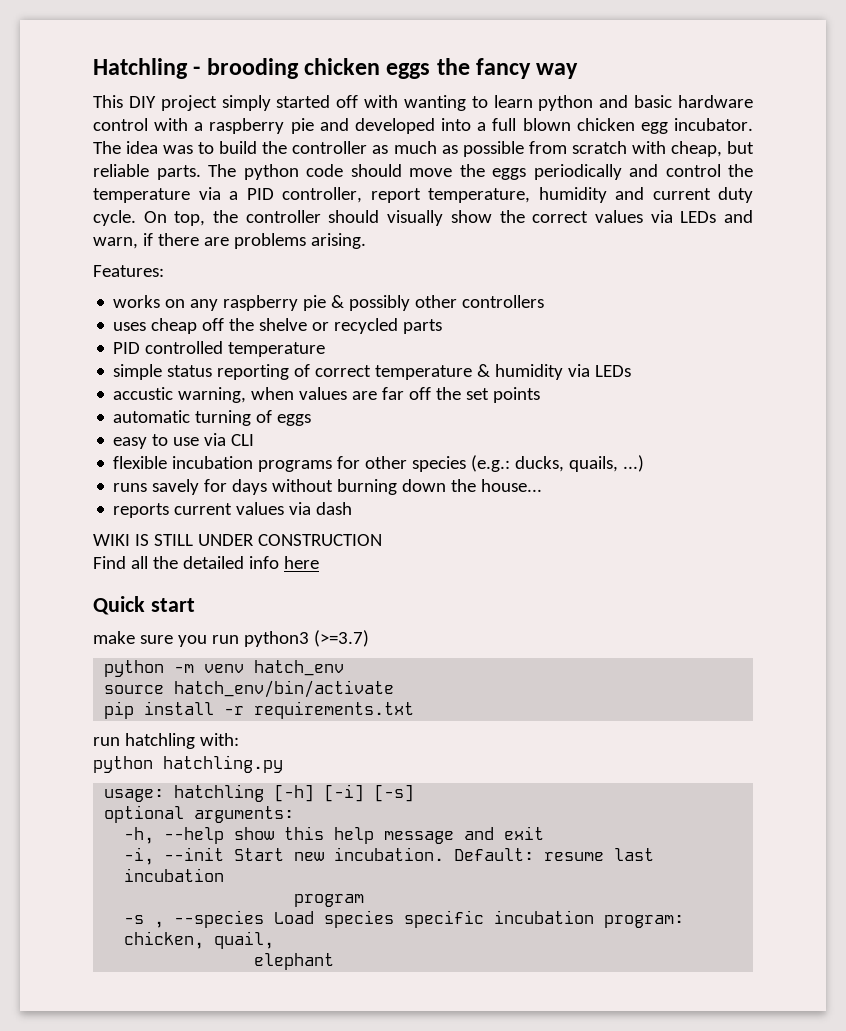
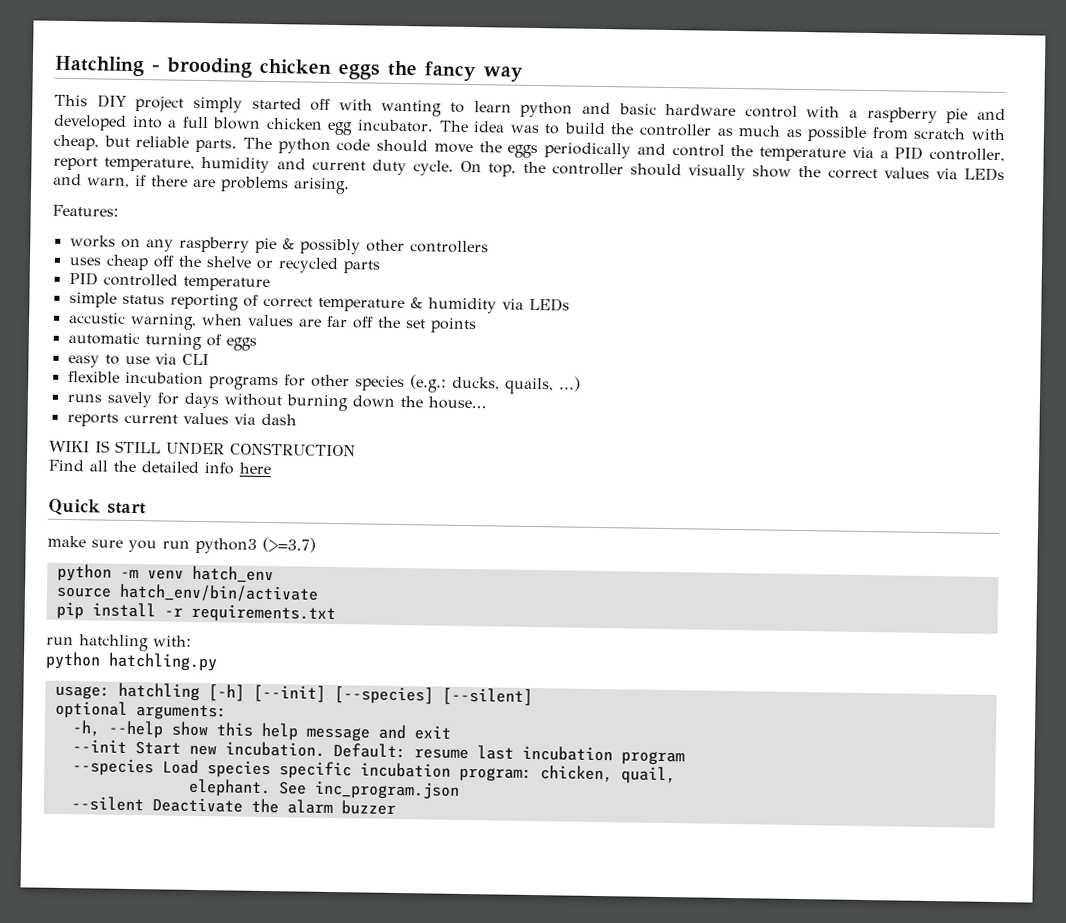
- usage: hatchling [-h] [-i] [-s]
+ usage: hatchling [-h] [--init] [--species] [--silent]
- -i, --init Start new incubation.
+ --init Start new incubation.
- Default: resume last incubation
- program
+ Default: resume last incubation program
- -s , --species Load species specific incubation program: chicken, quail,
+ --species Load species specific incubation program: chicken, quail,
- elephant
+ elephant. See inc_program.json
+ --silent Deactivate the alarm buzzer

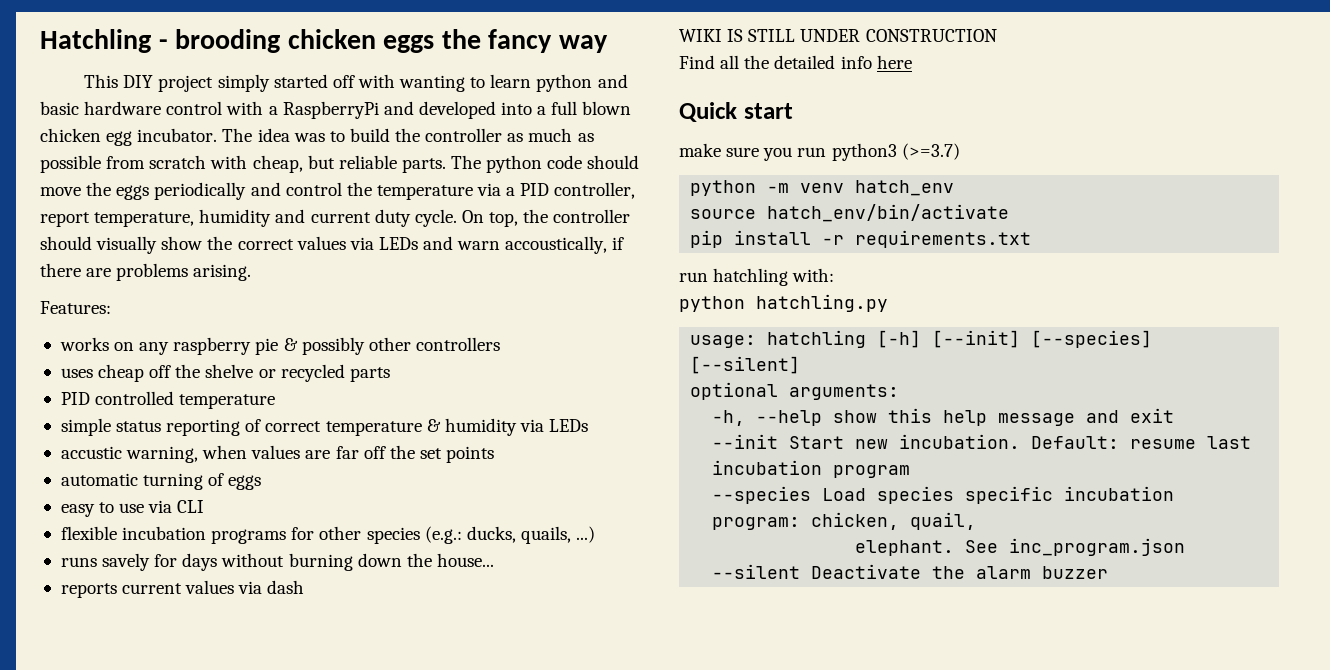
- This DIY project simply started off with wanting to learn python and basic hardware control with a raspberry pie and developed into a full blown chicken egg incubator.
+ This DIY project simply started off with wanting to learn python and basic hardware control with a RaspberryPi and developed into a full blown chicken egg incubator.
- On top, the controller should visually show the correct values via LEDs and warn, if there are problems arising.
+ On top, the controller should visually show the correct values via LEDs and warn accoustically, if there are problems arising.

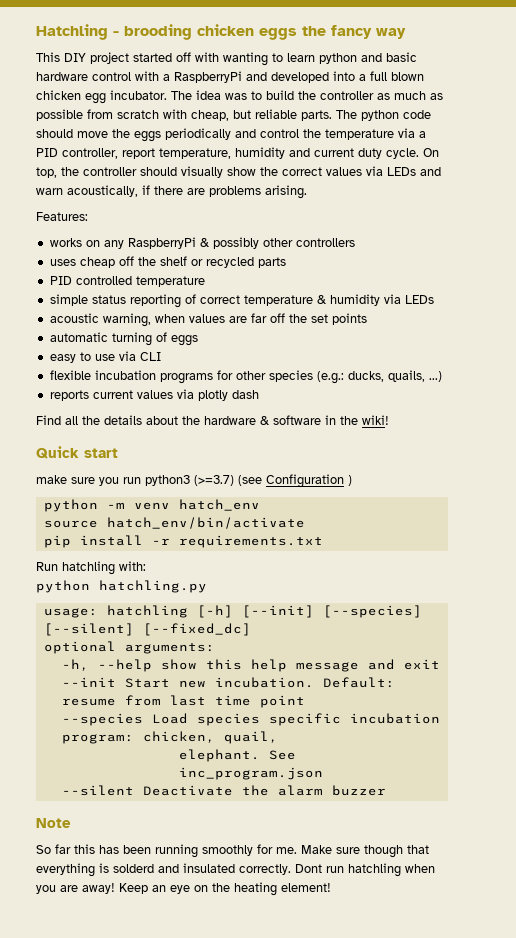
- This DIY project simply started off with wanting to learn python and basic hardware control with a RaspberryPi and developed into a full blown chicken egg incubator.
+ This DIY project started off with wanting to learn python and basic hardware control with a RaspberryPi and developed into a full blown chicken egg incubator.
- On top, the controller should visually show the correct values via LEDs and warn accoustically, if there are problems arising.
+ On top, the controller should visually show the correct values via LEDs and warn acoustically, if there are problems arising.
- works on any raspberry pie & possibly other controllers
+ works on any RaspberryPi & possibly other controllers
- uses cheap off the shelve or recycled parts
+ uses cheap off the shelf or recycled parts
- accustic warning, when values are far off the set points
+ acoustic warning, when values are far off the set points
- runs savely for days without burning down the house...
- reports current values via dash
+ reports current values via plotly dash
- WIKI IS STILL UNDER CONSTRUCTION
- Find all the detailed info here
+ Find all the details about the hardware & software in the wiki!
- make sure you run python3 (>=3.7)
+ make sure you run python3 (>=3.7) (see Configuration )
- run hatchling with:
+ Run hatchling with:
- usage: hatchling [-h] [--init] [--species] [--silent]
+ usage: hatchling [-h] [--init] [--species] [--silent] [--fixed_dc]
- Default: resume last incubation program
+ Default: resume from last time point
+ Note
+ So far this has been running smoothly for me. Make sure though that everything is solderd and insulated correctly. Dont run hatchling when you are away! Keep an eye on the heating element!

